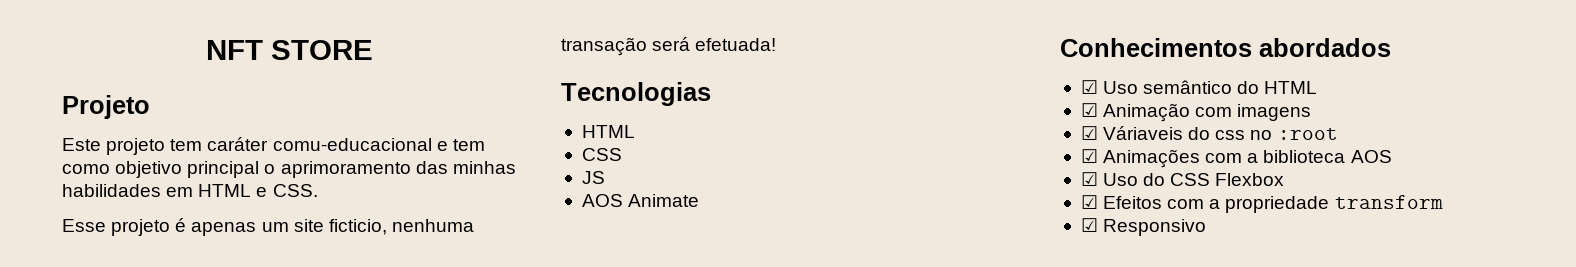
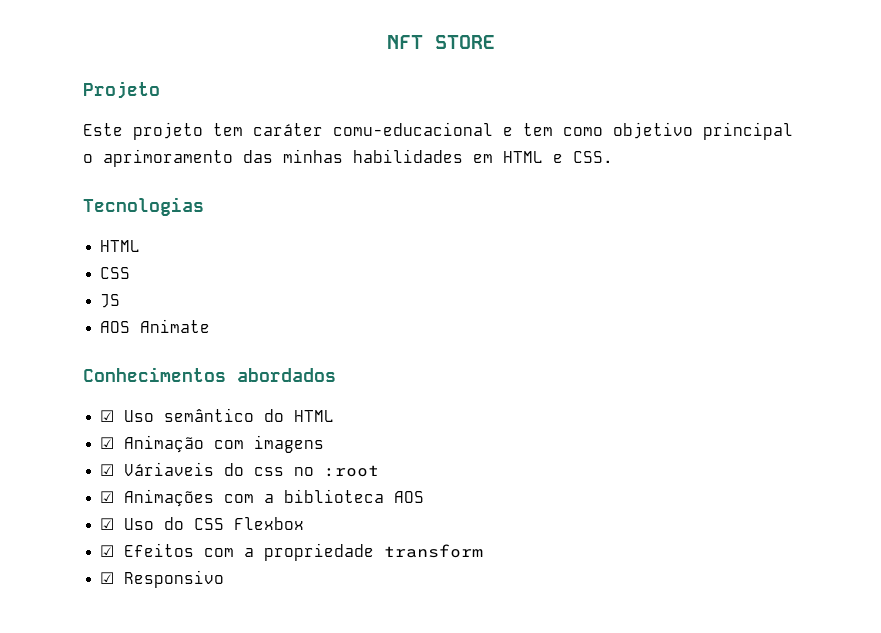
- Esse projeto é apenas um site ficticio, nenhuma transação será efetuada!

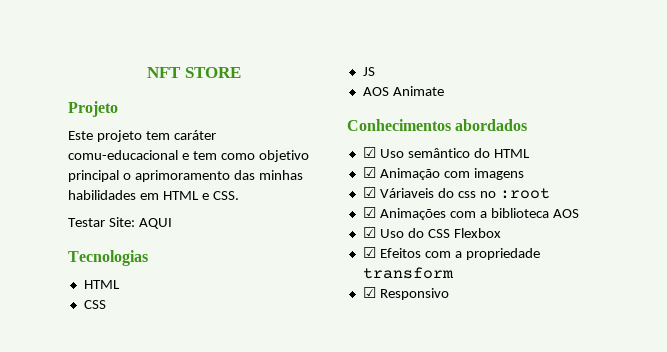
+ Testar Site: AQUI

